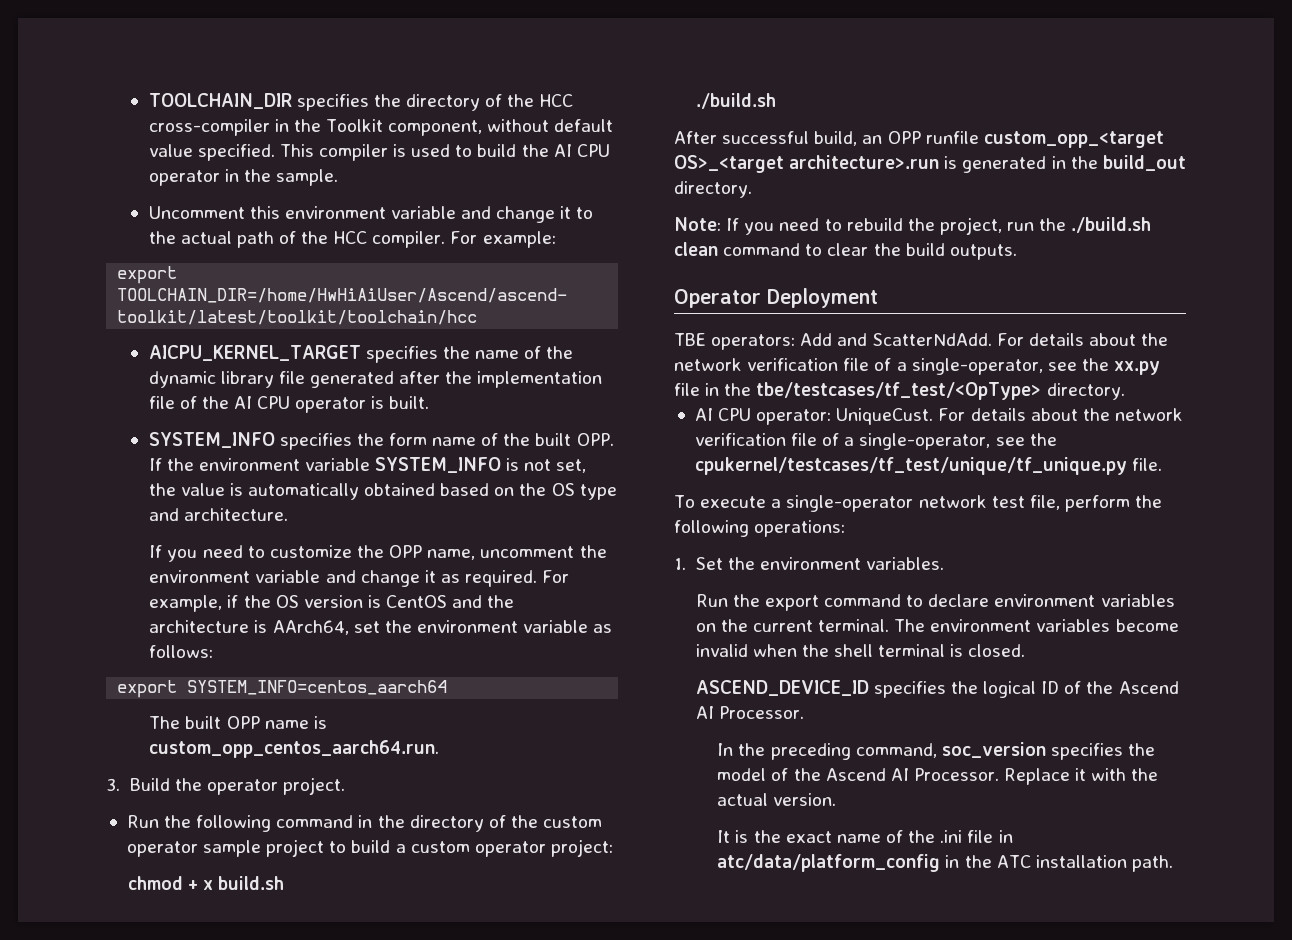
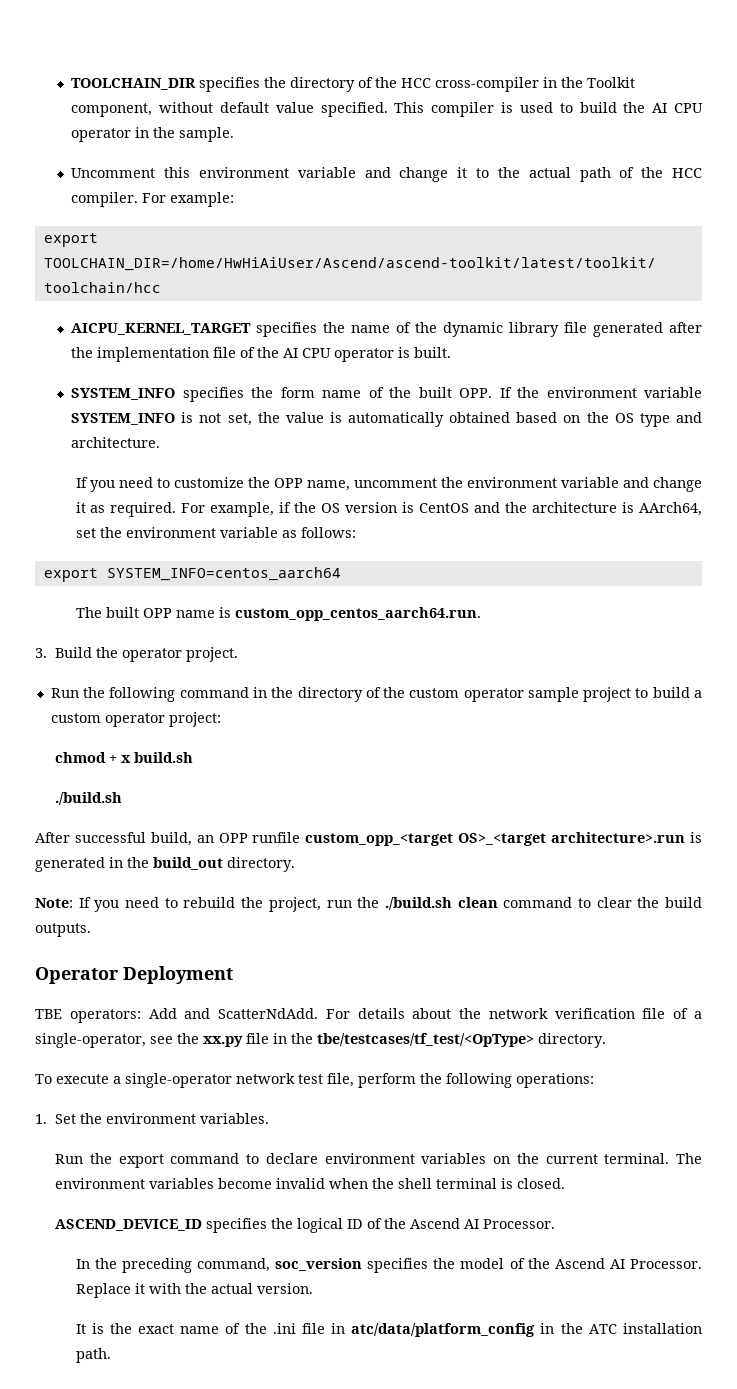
- AI CPU operator: UniqueCust. For details about the network verification file of a single-operator, see the cpukernel/testcases/tf_test/unique/tf_unique.py file.

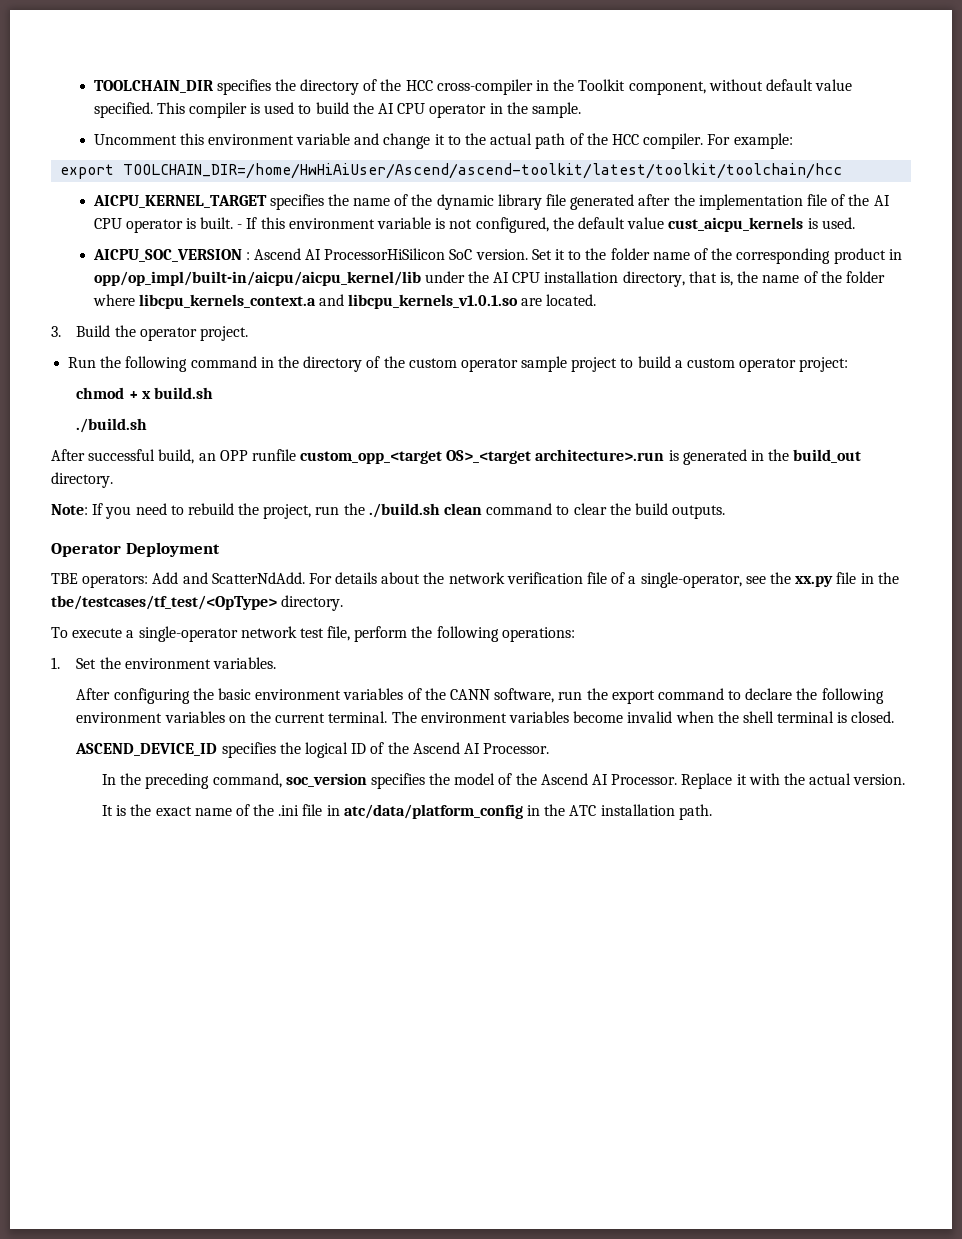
- AICPU_KERNEL_TARGET specifies the name of the dynamic library file generated after the implementation file of the AI CPU operator is built.
- SYSTEM_INFO specifies the form name of the built OPP. If the environment variable SYSTEM_INFO is not set, the value is automatically obtained based on the OS type and architecture.
- If you need to customize the OPP name, uncomment the environment variable and change it as required. For example, if the OS version is CentOS and the architecture is AArch64, set the environment variable as follows:
- export SYSTEM_INFO=centos_aarch64
- The built OPP name is custom_opp_centos_aarch64.run.
+ AICPU_KERNEL_TARGET specifies the name of the dynamic library file generated after the implementation file of the AI CPU operator is built. - If this environment variable is not configured, the default value cust_aicpu_kernels is used.
+ AICPU_SOC_VERSION : Ascend AI ProcessorHiSilicon SoC version. Set it to the folder name of the corresponding product in opp/op_impl/built-in/aicpu/aicpu_kernel/lib under the AI CPU installation directory, that is, the name of the folder where libcpu_kernels_context.a and libcpu_kernels_v1.0.1.so are located.
- Run the export command to declare environment variables on the current terminal.
+ After configuring the basic environment variables of the CANN software, run the export command to declare the following environment variables on the current terminal.

